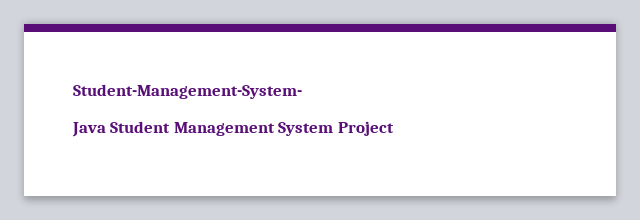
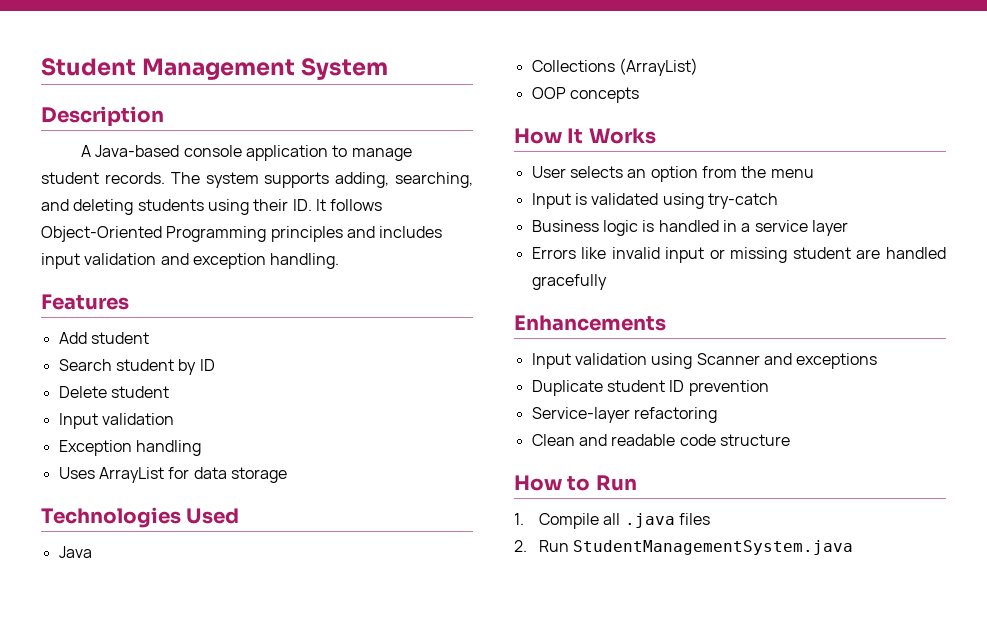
- Student-Management-System-
- Java Student Management System Project
+ Student Management System
+ Description
+ A Java-based console application to manage student records. The system supports adding, searching, and deleting students using their ID. It follows Object-Oriented Programming principles and includes input validation and exception handling.
+ Features
+ Add student
+ Search student by ID
+ Delete student
+ Input validation
+ Exception handling
+ Uses ArrayList for data storage
+ Technologies Used
+ Java
+ Collections (ArrayList)
+ OOP concepts
+ How It Works
+ User selects an option from the menu
+ Input is validated using try-catch
+ Business logic is handled in a service layer
+ Errors like invalid input or missing student are handled gracefully
+ Enhancements
+ Input validation using Scanner and exceptions
+ Duplicate student ID prevention
+ Service-layer refactoring
+ Clean and readable code structure
+ How to Run
+ 1. Compile all .java files
+ 2. Run StudentManagementSystem.java

